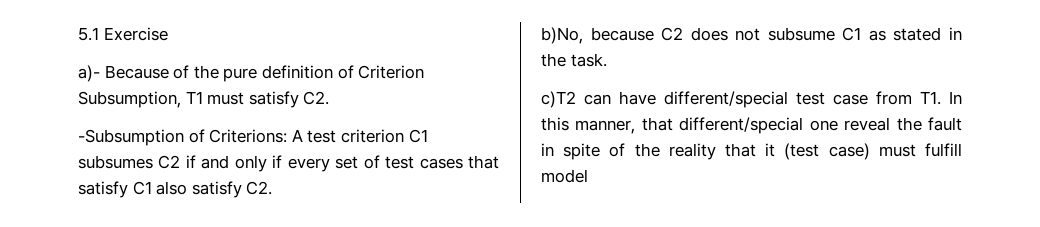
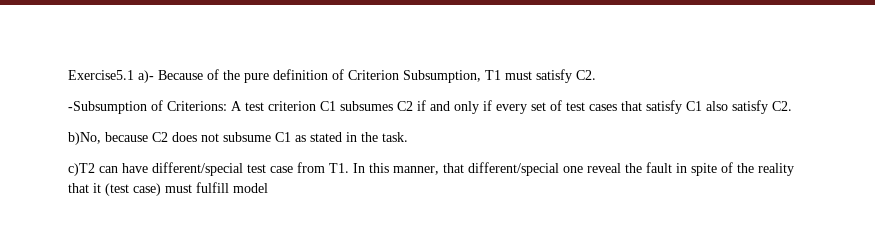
- 5.1 Exercise
- a)- Because of the pure definition of Criterion Subsumption, T1 must satisfy C2.
+ Exercise5.1 a)- Because of the pure definition of Criterion Subsumption, T1 must satisfy C2.

